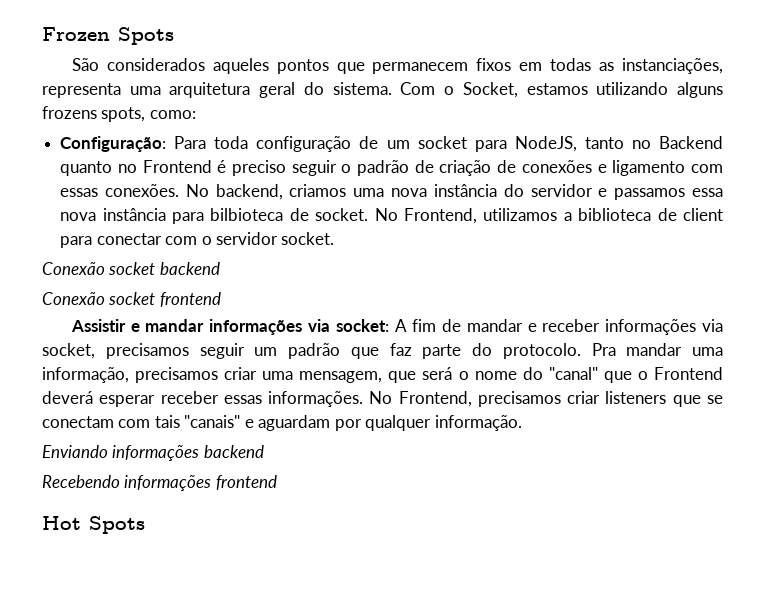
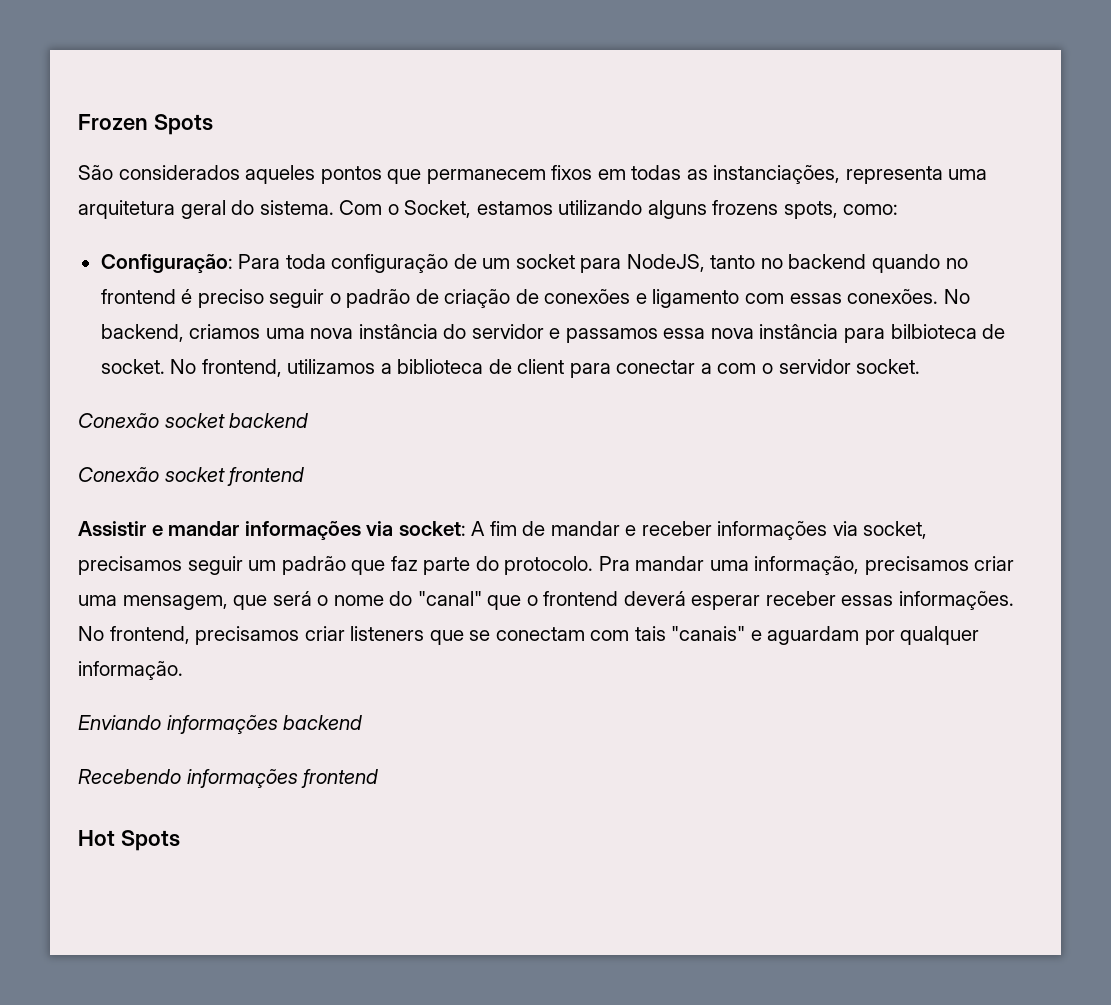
- Configuração: Para toda configuração de um socket para NodeJS, tanto no Backend quanto no Frontend é preciso seguir o padrão de criação de conexões e ligamento com essas conexões.
+ Configuração: Para toda configuração de um socket para NodeJS, tanto no backend quando no frontend é preciso seguir o padrão de criação de conexões e ligamento com essas conexões.
- No Frontend, utilizamos a biblioteca de client para conectar com o servidor socket.
+ No frontend, utilizamos a biblioteca de client para conectar a com o servidor socket.
- Pra mandar uma informação, precisamos criar uma mensagem, que será o nome do "canal" que o Frontend deverá esperar receber essas informações.
+ Pra mandar uma informação, precisamos criar uma mensagem, que será o nome do "canal" que o frontend deverá esperar receber essas informações.
- No Frontend, precisamos criar listeners que se conectam com tais "canais" e aguardam por qualquer informação.
+ No frontend, precisamos criar listeners que se conectam com tais "canais" e aguardam por qualquer informação.

